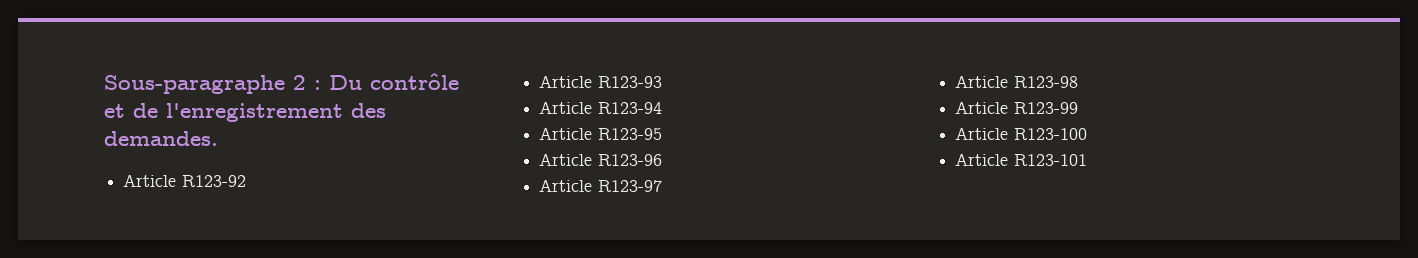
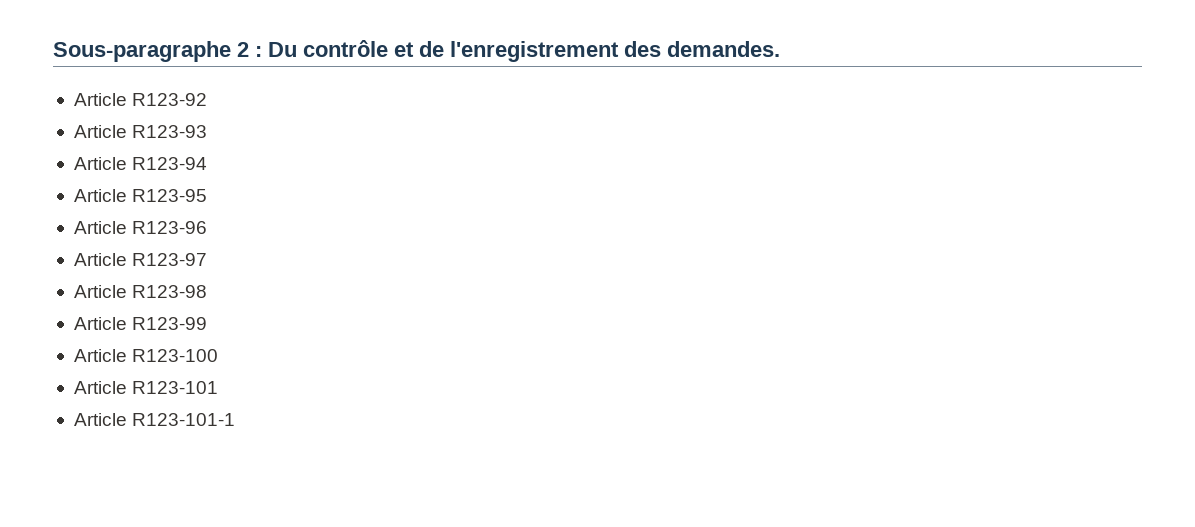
+ Article R123-101-1

